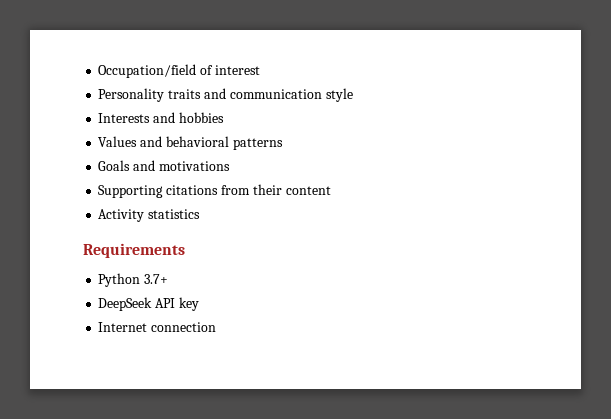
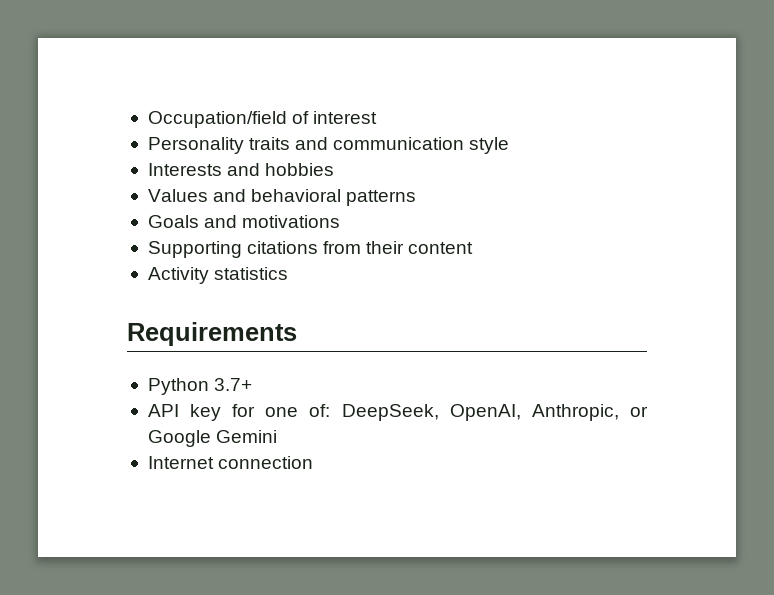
- DeepSeek API key
+ API key for one of: DeepSeek, OpenAI, Anthropic, or Google Gemini

